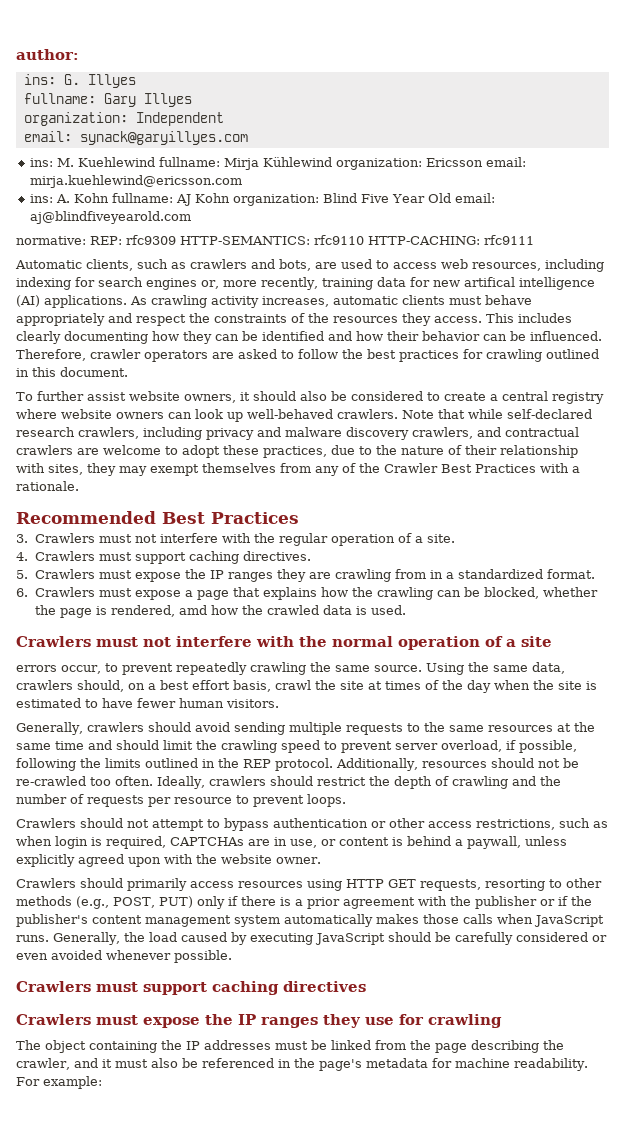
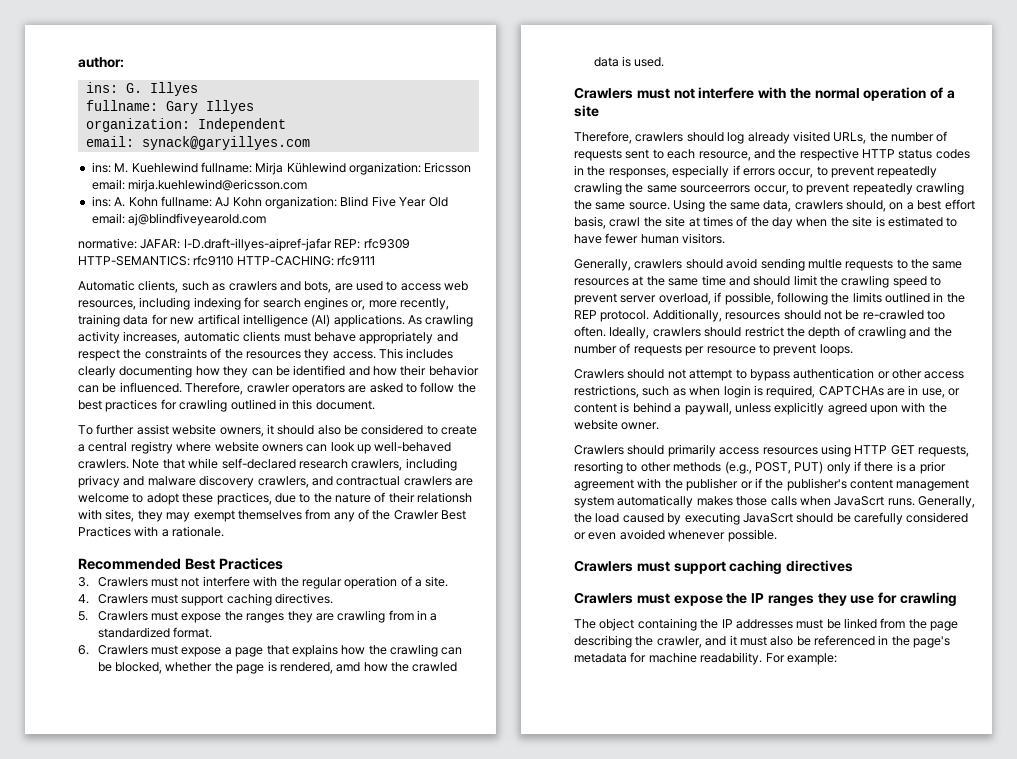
- normative: REP: rfc9309 HTTP-SEMANTICS: rfc9110 HTTP-CACHING: rfc9111
+ normative: JAFAR: I-D.draft-illyes-aipref-jafar REP: rfc9309 HTTP-SEMANTICS: rfc9110 HTTP-CACHING: rfc9111
- Note that while self-declared research crawlers, including privacy and malware discovery crawlers, and contractual crawlers are welcome to adopt these practices, due to the nature of their relationship with sites, they may exempt themselves from any of the Crawler Best Practices with a rationale.
+ Note that while self-declared research crawlers, including privacy and malware discovery crawlers, and contractual crawlers are welcome to adopt these practices, due to the nature of their relationsh with sites, they may exempt themselves from any of the Crawler Best Practices with a rationale.
- 5. Crawlers must expose the IP ranges they are crawling from in a standardized format.
+ 5. Crawlers must expose the ranges they are crawling from in a standardized format.
- errors occur, to prevent repeatedly crawling the same source.
+ Therefore, crawlers should log already visited URLs, the number of requests sent to each resource, and the respective HTTP status codes in the responses, especially if errors occur, to prevent repeatedly crawling the same sourceerrors occur, to prevent repeatedly crawling the same source.
- Generally, crawlers should avoid sending multiple requests to the same resources at the same time and should limit the crawling speed to prevent server overload, if possible, following the limits outlined in the REP protocol.
+ Generally, crawlers should avoid sending multle requests to the same resources at the same time and should limit the crawling speed to prevent server overload, if possible, following the limits outlined in the REP protocol.
- Crawlers should primarily access resources using HTTP GET requests, resorting to other methods (e.g., POST, PUT) only if there is a prior agreement with the publisher or if the publisher's content management system automatically makes those calls when JavaScript runs.
+ Crawlers should primarily access resources using HTTP GET requests, resorting to other methods (e.g., POST, PUT) only if there is a prior agreement with the publisher or if the publisher's content management system automatically makes those calls when JavaScrt runs.
- Generally, the load caused by executing JavaScript should be carefully considered or even avoided whenever possible.
+ Generally, the load caused by executing JavaScrt should be carefully considered or even avoided whenever possible.

